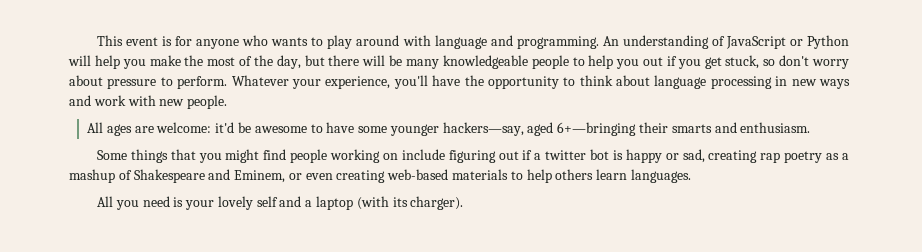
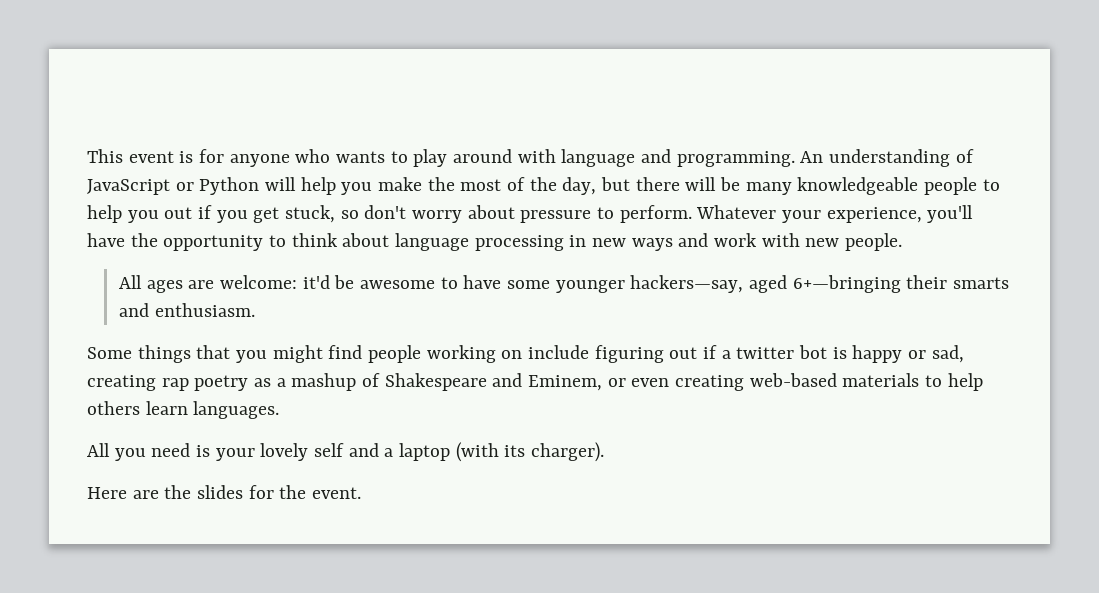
+ Here are the slides for the event.

